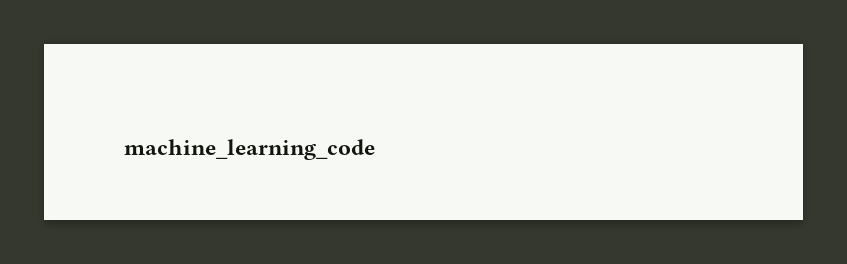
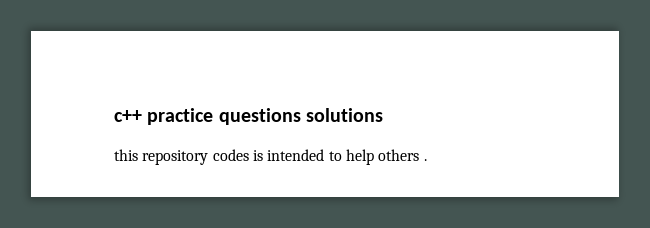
- machine_learning_code
+ c++ practice questions solutions
+ this repository codes is intended to help others .

